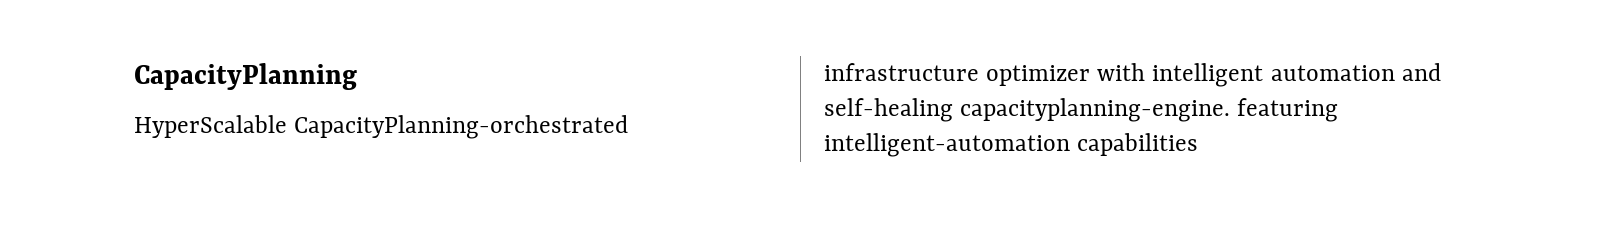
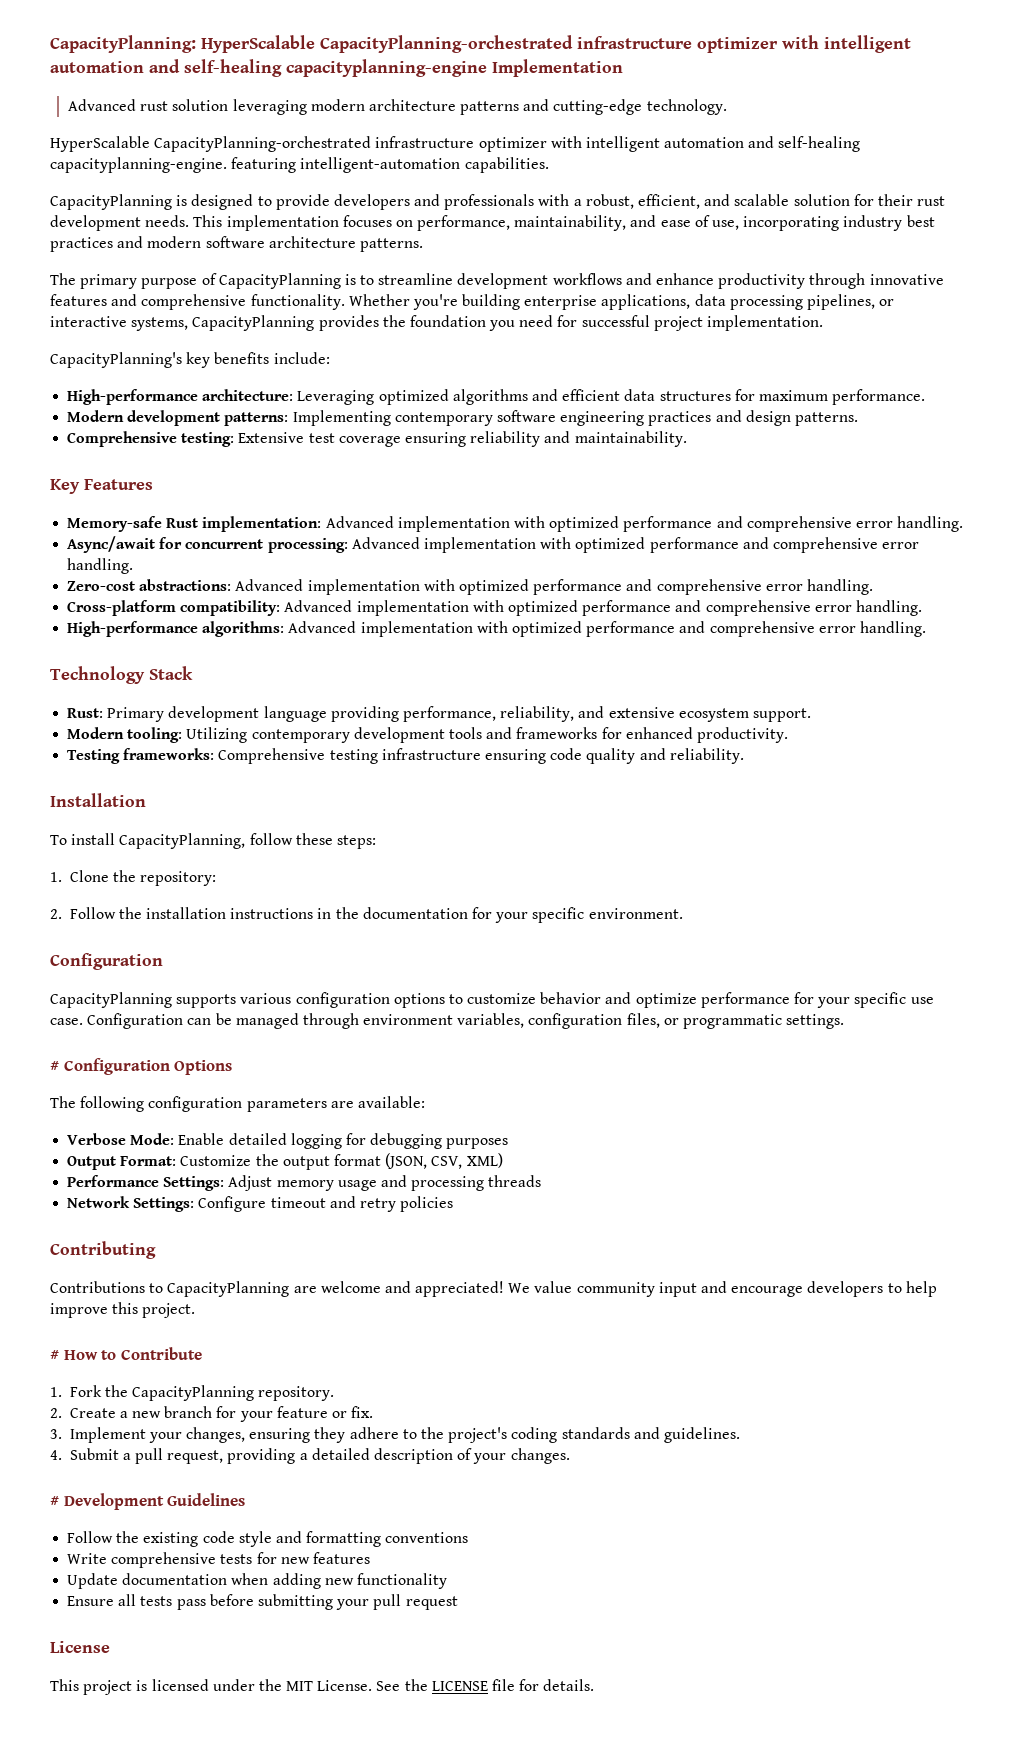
- CapacityPlanning
+ CapacityPlanning: HyperScalable CapacityPlanning-orchestrated infrastructure optimizer with intelligent automation and self-healing capacityplanning-engine Implementation
+ Advanced rust solution leveraging modern architecture patterns and cutting-edge technology.
- HyperScalable CapacityPlanning-orchestrated infrastructure optimizer with intelligent automation and self-healing capacityplanning-engine. featuring intelligent-automation capabilities
+ HyperScalable CapacityPlanning-orchestrated infrastructure optimizer with intelligent automation and self-healing capacityplanning-engine. featuring intelligent-automation capabilities.
+ CapacityPlanning is designed to provide developers and professionals with a robust, efficient, and scalable solution for their rust development needs. This implementation focuses on performance, maintainability, and ease of use, incorporating industry best practices and modern software architecture patterns.
+ The primary purpose of CapacityPlanning is to streamline development workflows and enhance productivity through innovative features and comprehensive functionality. Whether you're building enterprise applications, data processing pipelines, or interactive systems, CapacityPlanning provides the foundation you need for successful project implementation.
+ CapacityPlanning's key benefits include:
+ High-performance architecture: Leveraging optimized algorithms and efficient data structures for maximum performance.
+ Modern development patterns: Implementing contemporary software engineering practices and design patterns.
+ Comprehensive testing: Extensive test coverage ensuring reliability and maintainability.
+ Key Features
+ Memory-safe Rust implementation: Advanced implementation with optimized performance and comprehensive error handling.
+ Async/await for concurrent processing: Advanced implementation with optimized performance and comprehensive error handling.
+ Zero-cost abstractions: Advanced implementation with optimized performance and comprehensive error handling.
+ Cross-platform compatibility: Advanced implementation with optimized performance and comprehensive error handling.
+ High-performance algorithms: Advanced implementation with optimized performance and comprehensive error handling.
+ Technology Stack
+ Rust: Primary development language providing performance, reliability, and extensive ecosystem support.
+ Modern tooling: Utilizing contemporary development tools and frameworks for enhanced productivity.
+ Testing frameworks: Comprehensive testing infrastructure ensuring code quality and reliability.
+ Installation
+ To install CapacityPlanning, follow these steps:
+ 1. Clone the repository:
+ 2. Follow the installation instructions in the documentation for your specific environment.
+ Configuration
+ CapacityPlanning supports various configuration options to customize behavior and optimize performance for your specific use case. Configuration can be managed through environment variables, configuration files, or programmatic settings.
+ # Configuration Options
+ The following configuration parameters are available:
+ Verbose Mode: Enable detailed logging for debugging purposes
+ Output Format: Customize the output format (JSON, CSV, XML)
+ Performance Settings: Adjust memory usage and processing threads
+ Network Settings: Configure timeout and retry policies
+ Contributing
+ Contributions to CapacityPlanning are welcome and appreciated! We value community input and encourage developers to help improve this project.
+ # How to Contribute
+ 1. Fork the CapacityPlanning repository.
+ 2. Create a new branch for your feature or fix.
+ 3. Implement your changes, ensuring they adhere to the project's coding standards and guidelines.
+ 4. Submit a pull request, providing a detailed description of your changes.
+ # Development Guidelines
+ Follow the existing code style and formatting conventions
+ Write comprehensive tests for new features
+ Update documentation when adding new functionality
+ Ensure all tests pass before submitting your pull request
+ License
+ This project is licensed under the MIT License. See the LICENSE file for details.

